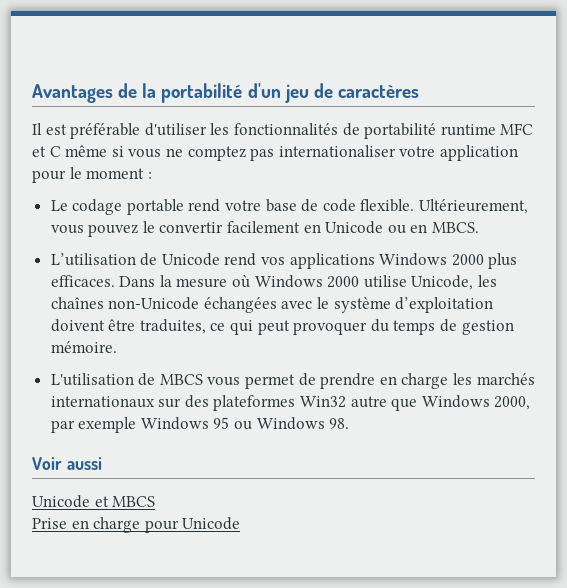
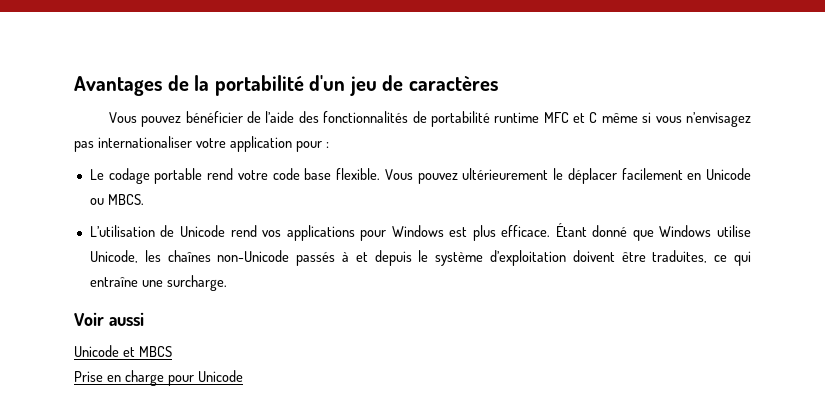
- Il est préférable d'utiliser les fonctionnalités de portabilité runtime MFC et C même si vous ne comptez pas internationaliser votre application pour le moment :
+ Vous pouvez bénéficier de l’aide des fonctionnalités de portabilité runtime MFC et C même si vous n’envisagez pas internationaliser votre application pour :
- Le codage portable rend votre base de code flexible. Ultérieurement, vous pouvez le convertir facilement en Unicode ou en MBCS.
+ Le codage portable rend votre code base flexible. Vous pouvez ultérieurement le déplacer facilement en Unicode ou MBCS.
- L’utilisation de Unicode rend vos applications Windows 2000 plus efficaces. Dans la mesure où Windows 2000 utilise Unicode, les chaînes non-Unicode échangées avec le système d’exploitation doivent être traduites, ce qui peut provoquer du temps de gestion mémoire.
- L'utilisation de MBCS vous permet de prendre en charge les marchés internationaux sur des plateformes Win32 autre que Windows 2000, par exemple Windows 95 ou Windows 98.
+ L’utilisation de Unicode rend vos applications pour Windows est plus efficace. Étant donné que Windows utilise Unicode, les chaînes non-Unicode passés à et depuis le système d’exploitation doivent être traduites, ce qui entraîne une surcharge.

